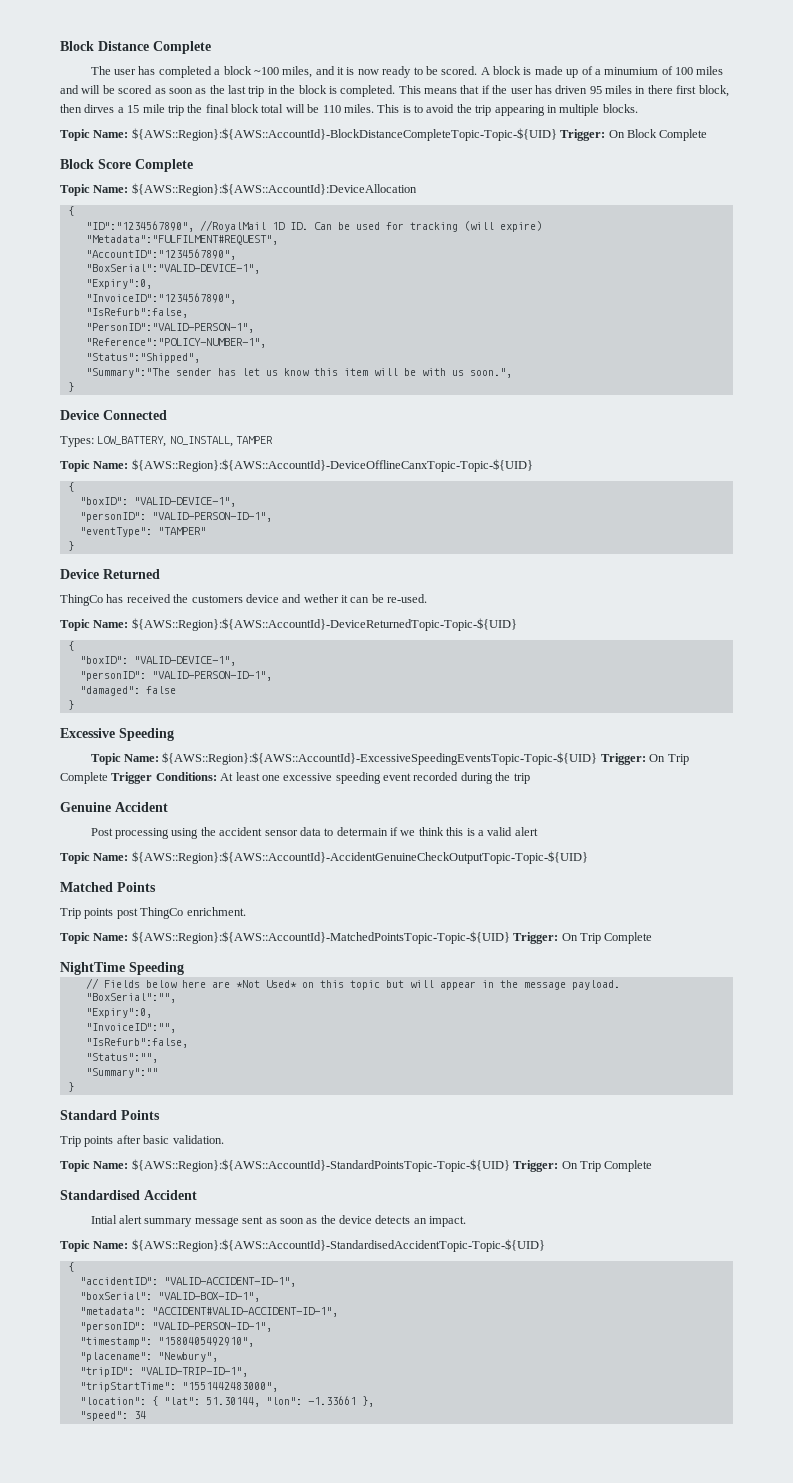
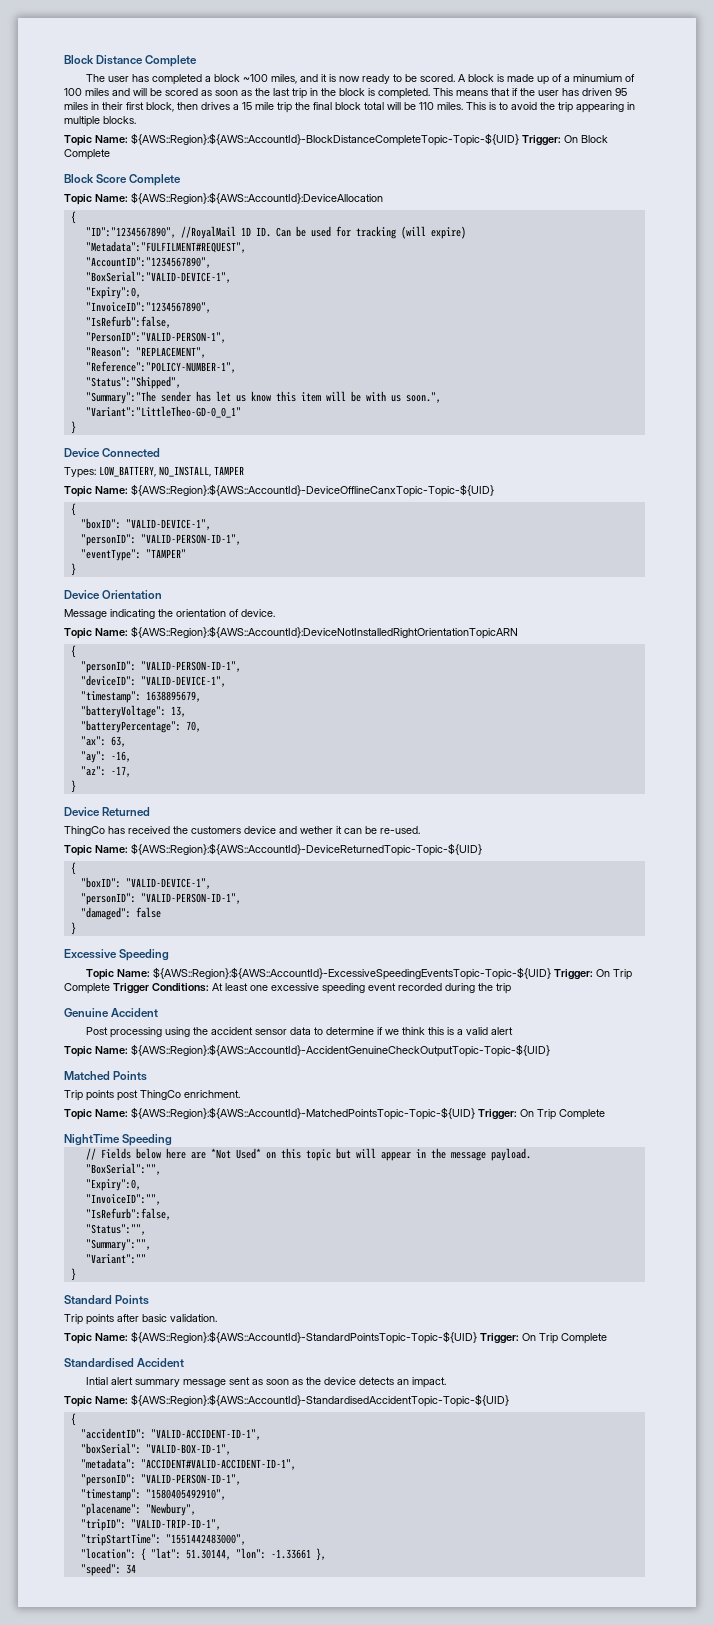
- This means that if the user has driven 95 miles in there first block, then dirves a 15 mile trip the final block total will be 110 miles.
+ This means that if the user has driven 95 miles in their first block, then drives a 15 mile trip the final block total will be 110 miles.
+ "Reason": "REPLACEMENT",
+ "Variant":"LittleTheo-GD-0_0_1"
+ Device Orientation
+ Message indicating the orientation of device.
+ Topic Name: ${AWS::Region}:${AWS::AccountId}:DeviceNotInstalledRightOrientationTopicARN
+ {
+ "personID": "VALID-PERSON-ID-1",
+ "deviceID": "VALID-DEVICE-1",
+ "timestamp": 1638895679,
+ "batteryVoltage": 13,
+ "batteryPercentage": 70,
+ "ax": 63,
+ "ay": -16,
+ "az": -17,
+ }
- Post processing using the accident sensor data to determain if we think this is a valid alert
+ Post processing using the accident sensor data to determine if we think this is a valid alert
- "Summary":""
+ "Summary":"",
+ "Variant":""

